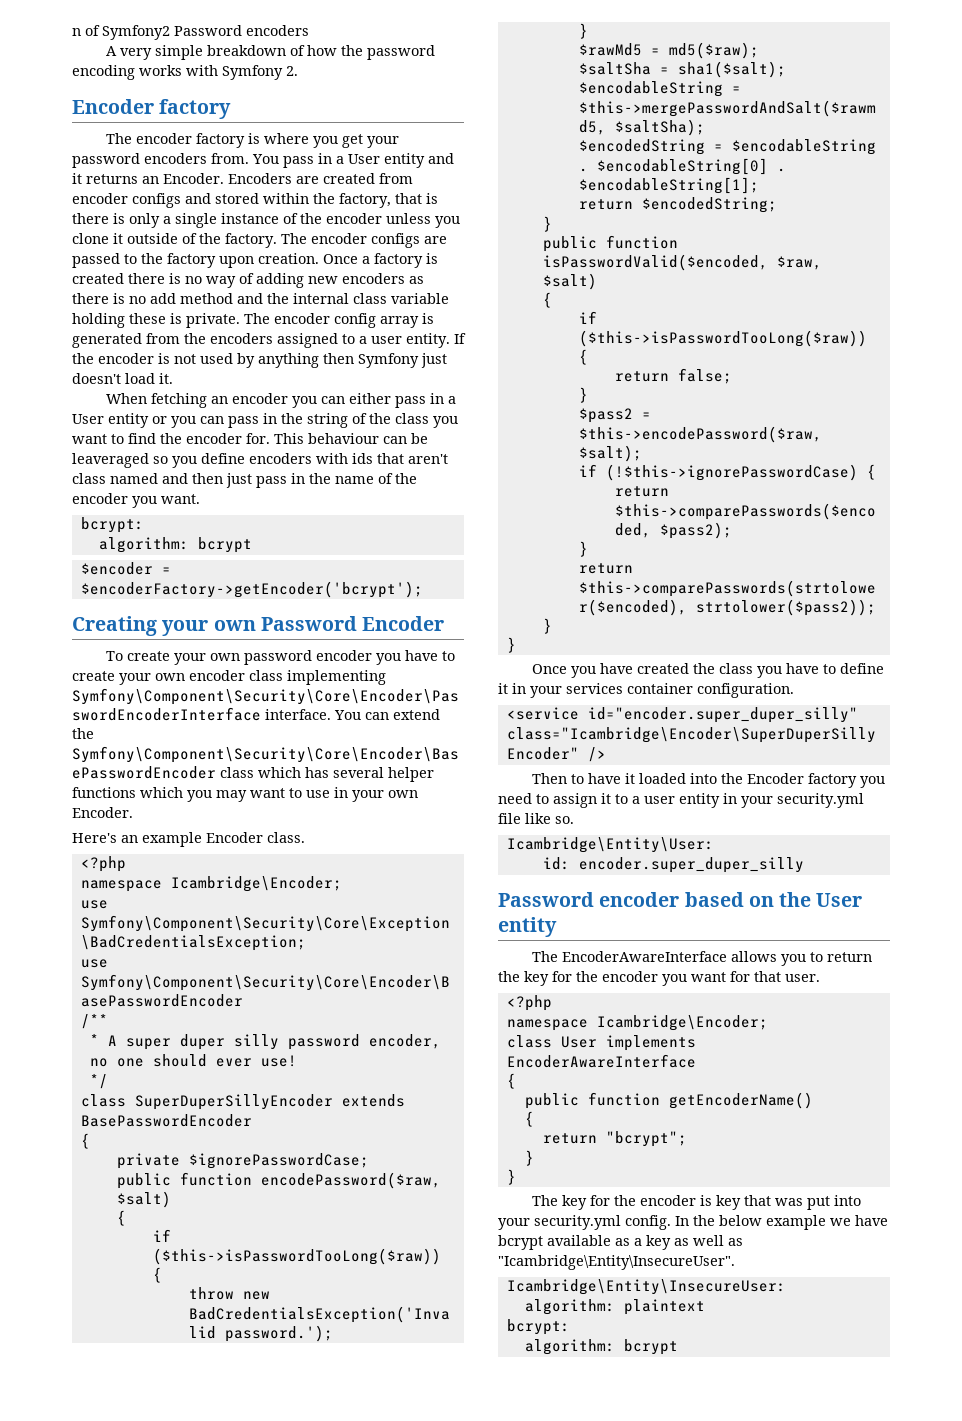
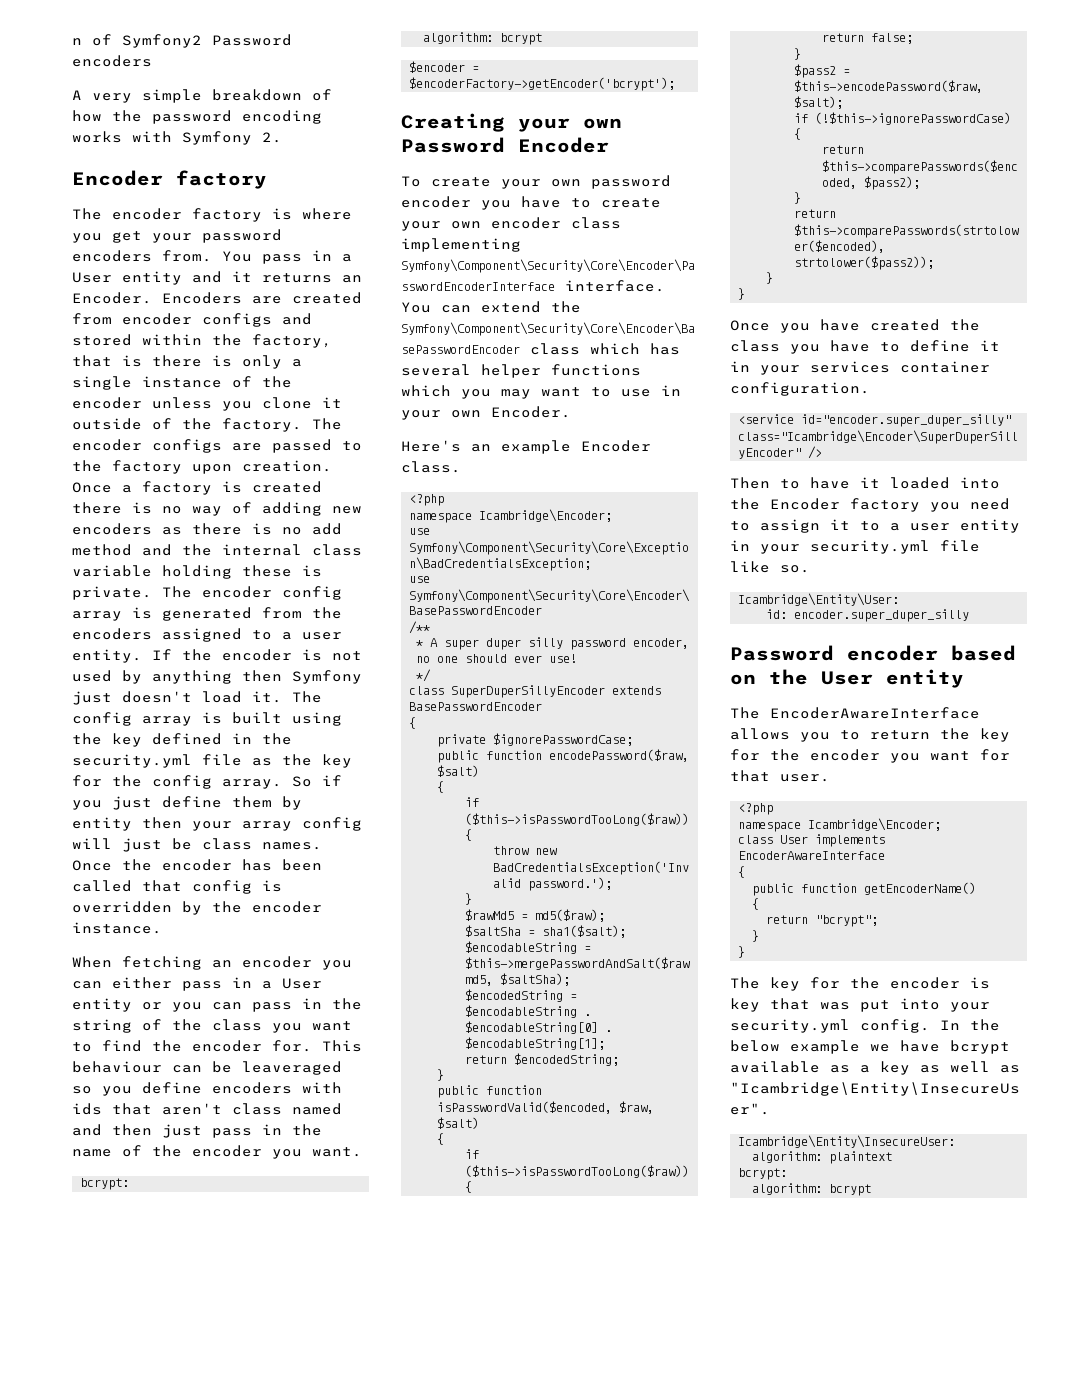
+ The config array is built using the key defined in the security.yml file as the key for the config array. So if you just define them by entity then your array config will just be class names. Once the encoder has been called that config is overridden by the encoder instance.

